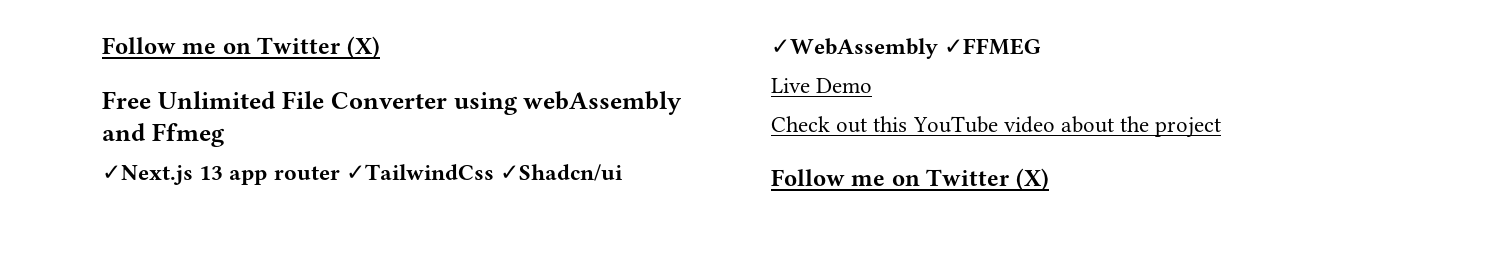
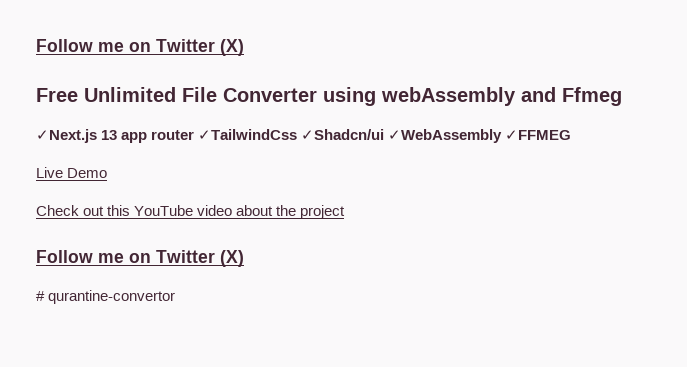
+ # qurantine-convertor

